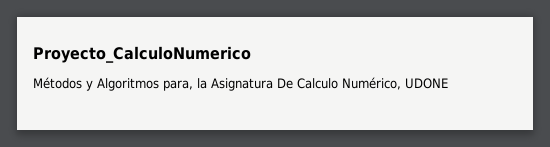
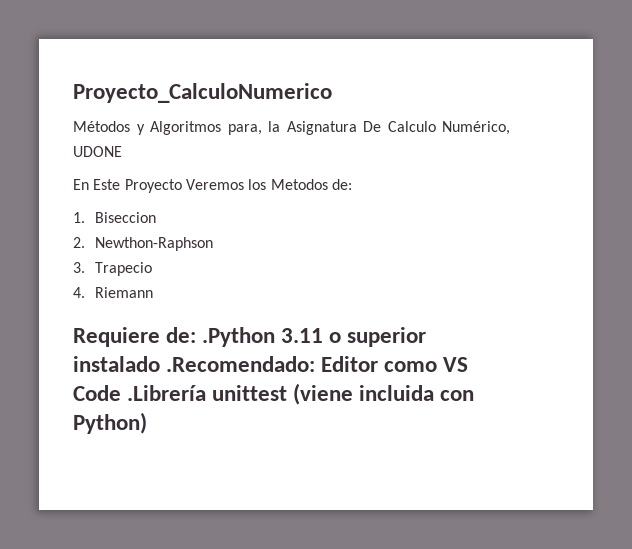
+ En Este Proyecto Veremos los Metodos de:
+ 1. Biseccion
+ 2. Newthon-Raphson
+ 3. Trapecio
+ 4. Riemann
+ Requiere de: .Python 3.11 o superior instalado .Recomendado: Editor como VS Code .Librería unittest (viene incluida con Python)

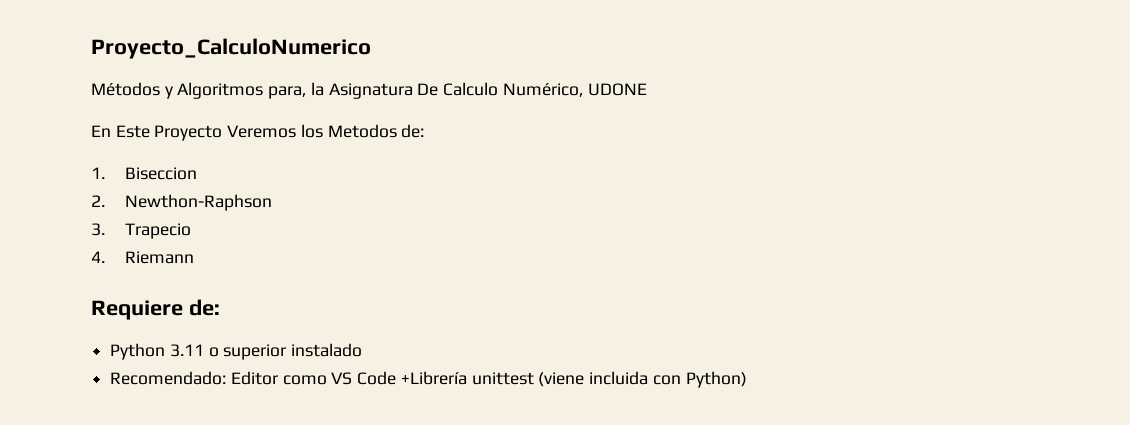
- Requiere de: .Python 3.11 o superior instalado .Recomendado: Editor como VS Code .Librería unittest (viene incluida con Python)
+ Requiere de:
+ Python 3.11 o superior instalado
+ Recomendado: Editor como VS Code +Librería unittest (viene incluida con Python)

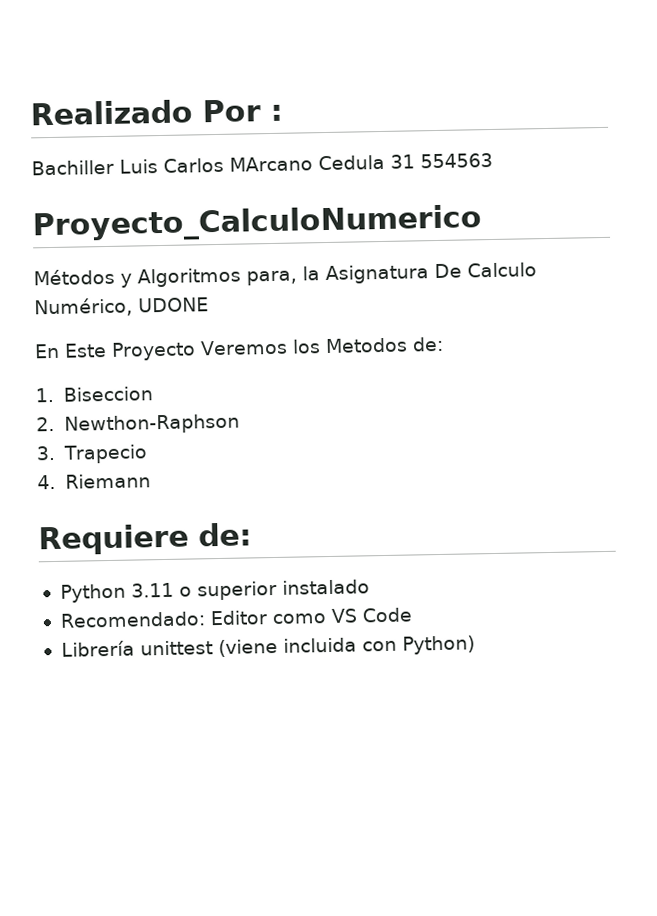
+ Realizado Por :
+ Bachiller Luis Carlos MArcano Cedula 31 554563
- Recomendado: Editor como VS Code +Librería unittest (viene incluida con Python)
+ Recomendado: Editor como VS Code
+ Librería unittest (viene incluida con Python)

